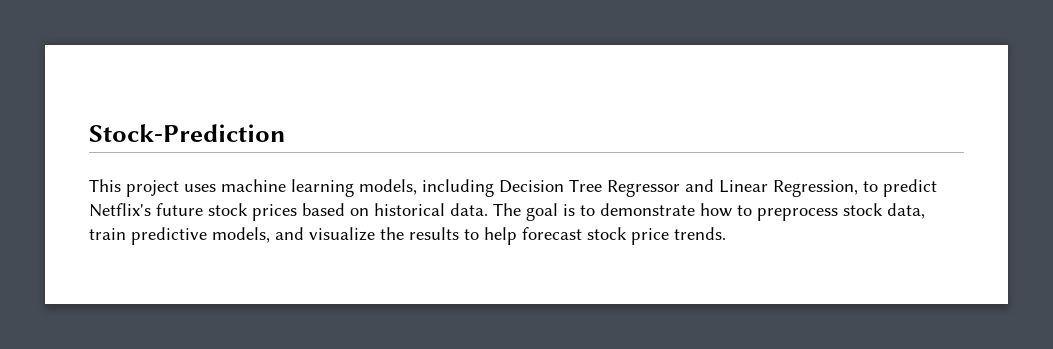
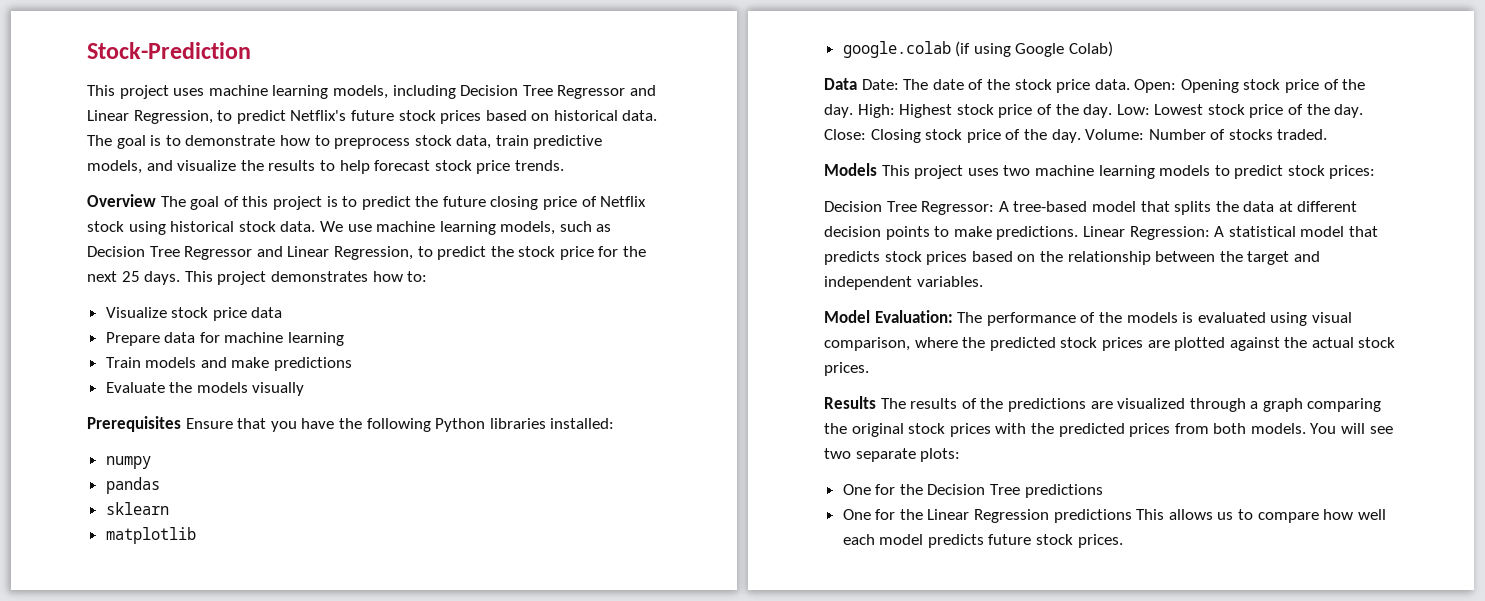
+ Overview The goal of this project is to predict the future closing price of Netflix stock using historical stock data. We use machine learning models, such as Decision Tree Regressor and Linear Regression, to predict the stock price for the next 25 days. This project demonstrates how to:
+ Visualize stock price data
+ Prepare data for machine learning
+ Train models and make predictions
+ Evaluate the models visually
+ Prerequisites Ensure that you have the following Python libraries installed:
+ numpy
+ pandas
+ sklearn
+ matplotlib
+ google.colab (if using Google Colab)
+ Data Date: The date of the stock price data. Open: Opening stock price of the day. High: Highest stock price of the day. Low: Lowest stock price of the day. Close: Closing stock price of the day. Volume: Number of stocks traded.
+ Models This project uses two machine learning models to predict stock prices:
+ Decision Tree Regressor: A tree-based model that splits the data at different decision points to make predictions. Linear Regression: A statistical model that predicts stock prices based on the relationship between the target and independent variables.
+ Model Evaluation: The performance of the models is evaluated using visual comparison, where the predicted stock prices are plotted against the actual stock prices.
+ Results The results of the predictions are visualized through a graph comparing the original stock prices with the predicted prices from both models. You will see two separate plots:
+ One for the Decision Tree predictions
+ One for the Linear Regression predictions This allows us to compare how well each model predicts future stock prices.

